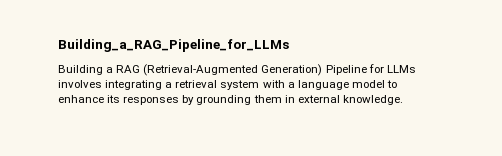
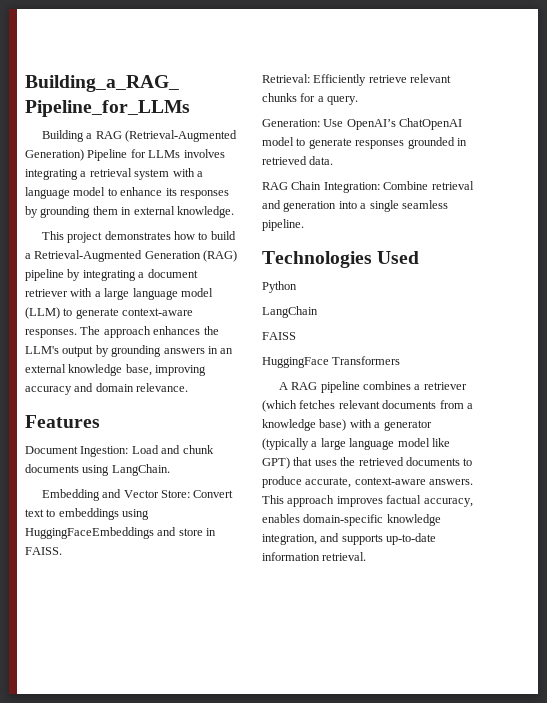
+ This project demonstrates how to build a Retrieval-Augmented Generation (RAG) pipeline by integrating a document retriever with a large language model (LLM) to generate context-aware responses. The approach enhances the LLM's output by grounding answers in an external knowledge base, improving accuracy and domain relevance.
+ Features
+ Document Ingestion: Load and chunk documents using LangChain.
+ Embedding and Vector Store: Convert text to embeddings using HuggingFaceEmbeddings and store in FAISS.
+ Retrieval: Efficiently retrieve relevant chunks for a query.
+ Generation: Use OpenAI’s ChatOpenAI model to generate responses grounded in retrieved data.
+ RAG Chain Integration: Combine retrieval and generation into a single seamless pipeline.
+ Technologies Used
+ Python
+ LangChain
+ FAISS
+ HuggingFace Transformers
+ A RAG pipeline combines a retriever (which fetches relevant documents from a knowledge base) with a generator (typically a large language model like GPT) that uses the retrieved documents to produce accurate, context-aware answers. This approach improves factual accuracy, enables domain-specific knowledge integration, and supports up-to-date information retrieval.

